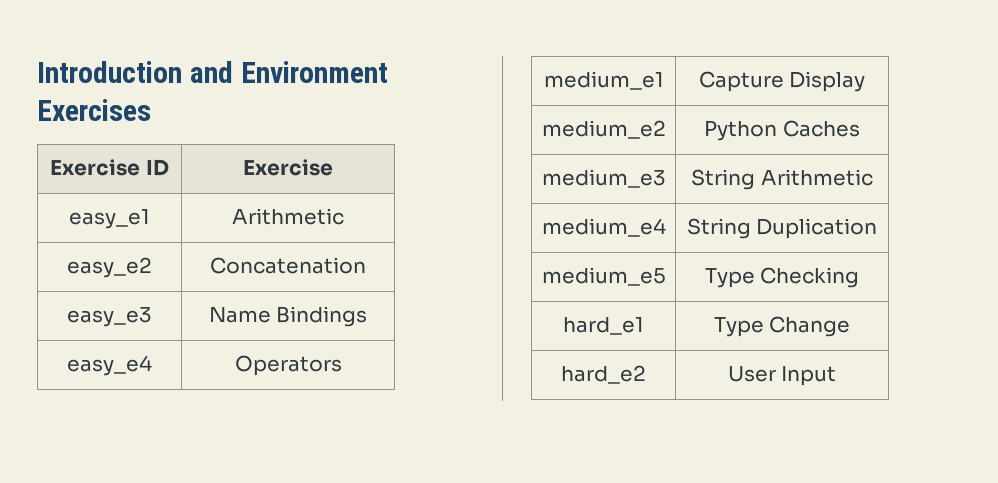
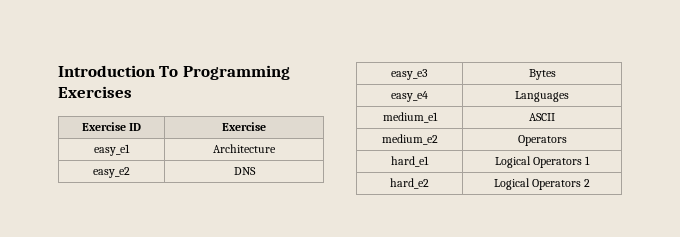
- Introduction and Environment Exercises
+ Introduction To Programming Exercises
- easy_e1 | Arithmetic
+ easy_e1 | Architecture
- easy_e2 | Concatenation
+ easy_e2 | DNS
- easy_e3 | Name Bindings
+ easy_e3 | Bytes
- easy_e4 | Operators
+ easy_e4 | Languages
- medium_e1 | Capture Display
+ medium_e1 | ASCII
- medium_e2 | Python Caches
- medium_e3 | String Arithmetic
- medium_e4 | String Duplication
- medium_e5 | Type Checking
- hard_e1 | Type Change
- hard_e2 | User Input
+ medium_e2 | Operators
+ hard_e1 | Logical Operators 1
+ hard_e2 | Logical Operators 2

